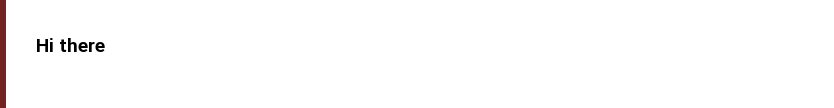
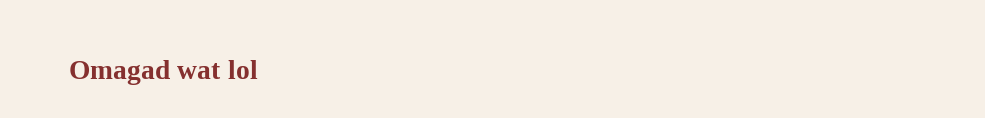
- Hi there
+ Omagad wat lol

